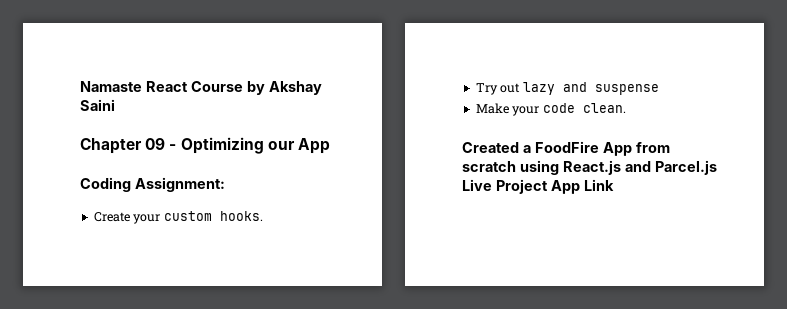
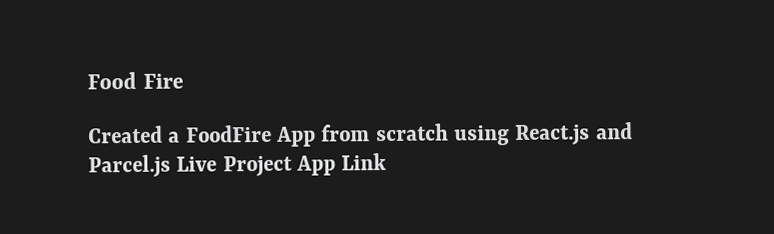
- Namaste React Course by Akshay Saini
- Chapter 09 - Optimizing our App
- Coding Assignment:
- Create your custom hooks.
- Try out lazy and suspense
- Make your code clean.
+ Food Fire

